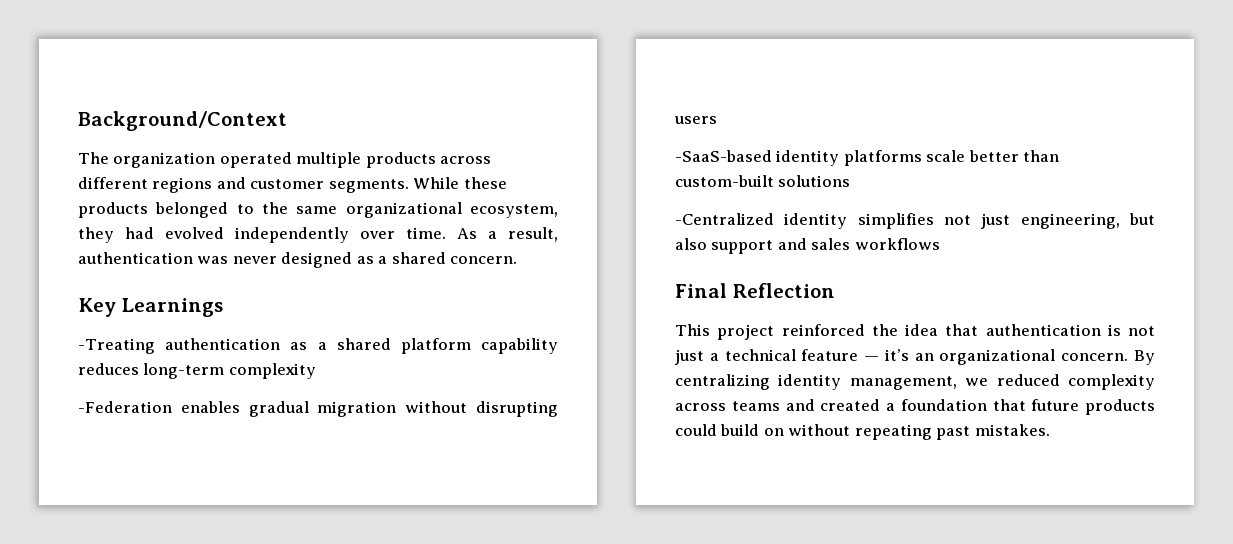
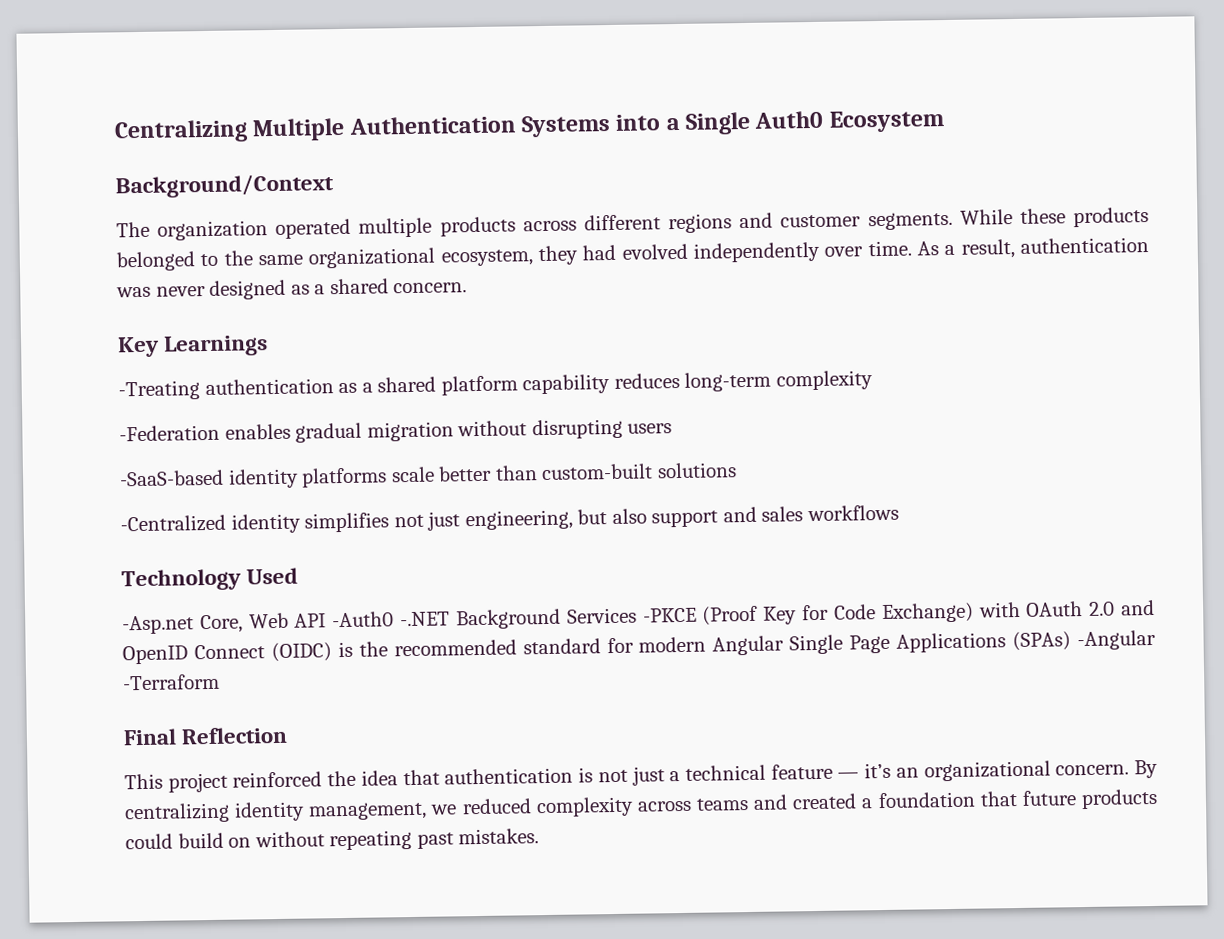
+ Centralizing Multiple Authentication Systems into a Single Auth0 Ecosystem
+ Technology Used
+ -Asp.net Core, Web API -Auth0 -.NET Background Services -PKCE (Proof Key for Code Exchange) with OAuth 2.0 and OpenID Connect (OIDC) is the recommended standard for modern Angular Single Page Applications (SPAs) -Angular -Terraform

